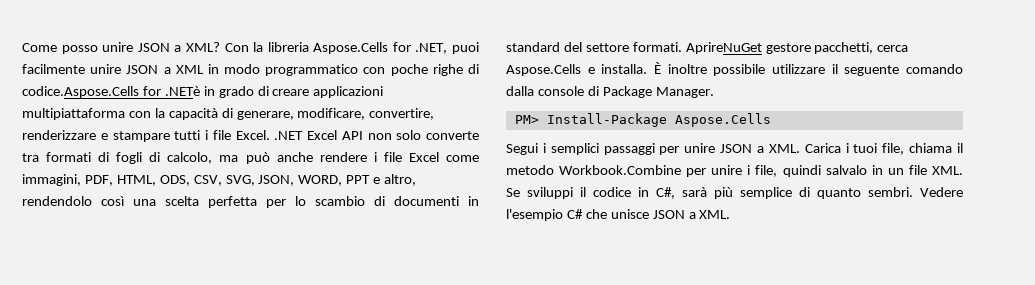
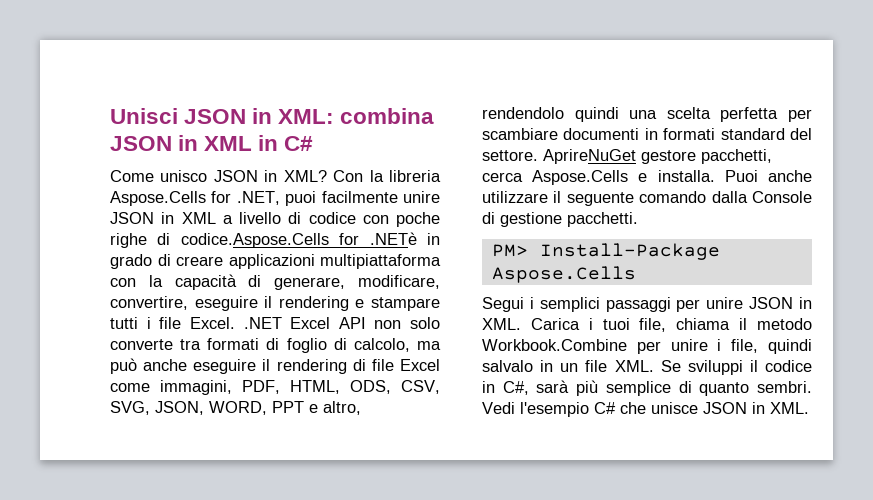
- Come posso unire JSON a XML?
+ Unisci JSON in XML: combina JSON in XML in C#
+ Come unisco JSON in XML?
- Con la libreria Aspose.Cells for .NET, puoi facilmente unire JSON a XML in modo programmatico con poche righe di codice.Aspose.Cells for .NETè in grado di creare applicazioni multipiattaforma con la capacità di generare, modificare, convertire, renderizzare e stampare tutti i file Excel. .NET Excel API non solo converte tra formati di fogli di calcolo, ma può anche rendere i file Excel come immagini, PDF, HTML, ODS, CSV, SVG, JSON, WORD, PPT e altro, rendendolo così una scelta perfetta per lo scambio di documenti in standard del settore formati.
+ Con la libreria Aspose.Cells for .NET, puoi facilmente unire JSON in XML a livello di codice con poche righe di codice.Aspose.Cells for .NETè in grado di creare applicazioni multipiattaforma con la capacità di generare, modificare, convertire, eseguire il rendering e stampare tutti i file Excel. .NET Excel API non solo converte tra formati di foglio di calcolo, ma può anche eseguire il rendering di file Excel come immagini, PDF, HTML, ODS, CSV, SVG, JSON, WORD, PPT e altro, rendendolo quindi una scelta perfetta per scambiare documenti in formati standard del settore.
- È inoltre possibile utilizzare il seguente comando dalla console di Package Manager.
+ Puoi anche utilizzare il seguente comando dalla Console di gestione pacchetti.
- Segui i semplici passaggi per unire JSON a XML. Carica i tuoi file, chiama il metodo Workbook.Combine per unire i file, quindi salvalo in un file XML. Se sviluppi il codice in C#, sarà più semplice di quanto sembri.
+ Segui i semplici passaggi per unire JSON in XML. Carica i tuoi file, chiama il metodo Workbook.Combine per unire i file, quindi salvalo in un file XML. Se sviluppi il codice in C#, sarà più semplice di quanto sembri.
- Vedere l'esempio C# che unisce JSON a XML.
+ Vedi l'esempio C# che unisce JSON in XML.

